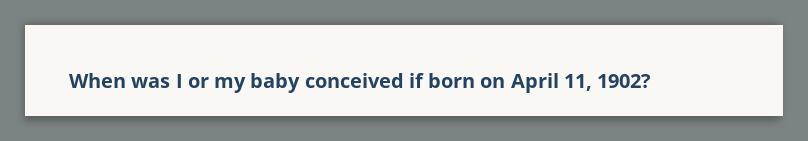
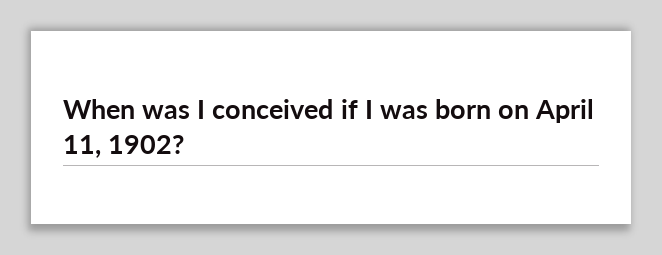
- When was I or my baby conceived if born on April 11, 1902?
+ When was I conceived if I was born on April 11, 1902?

